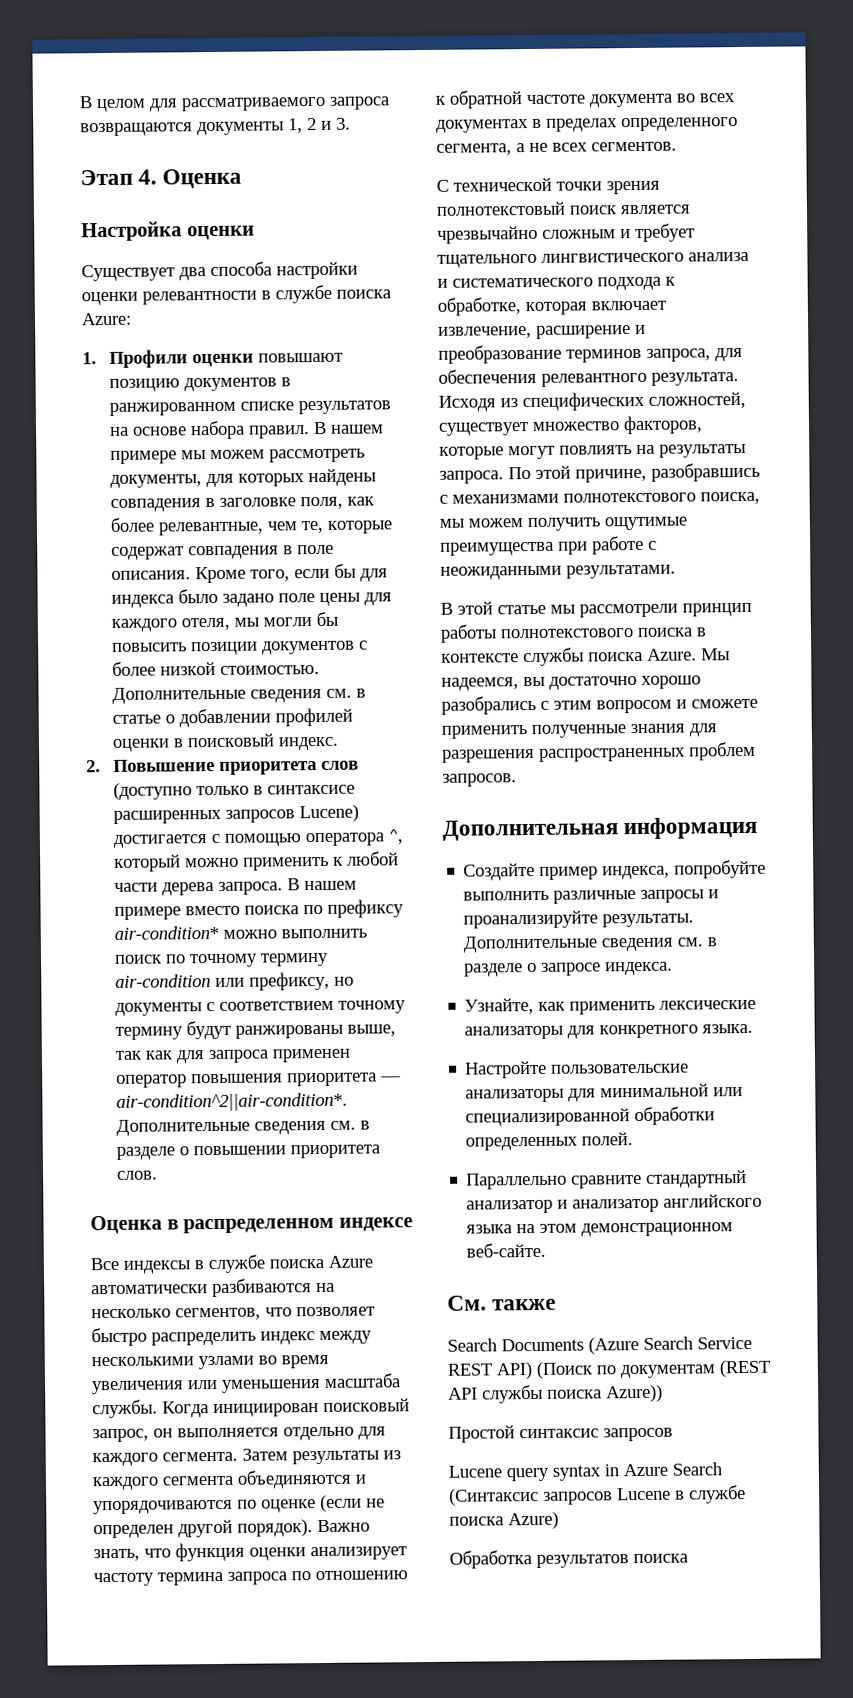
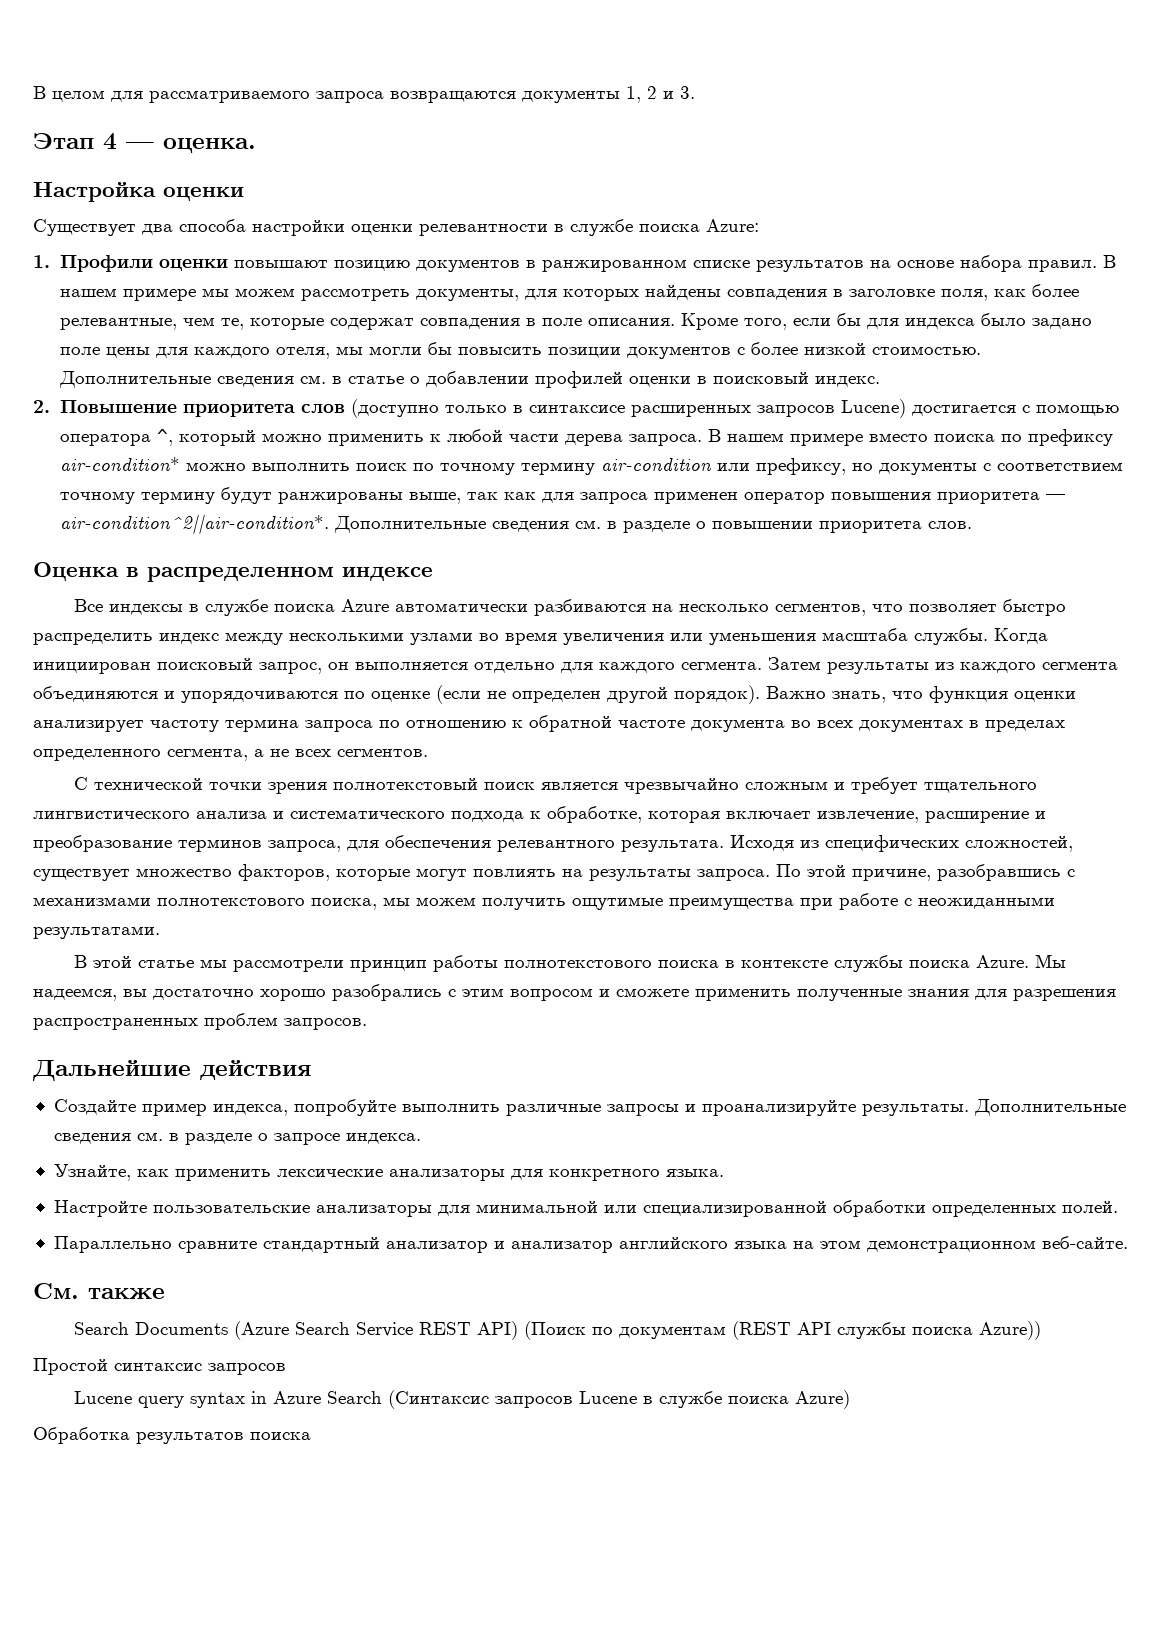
- Этап 4. Оценка
+ Этап 4 — оценка.
- Дополнительная информация
+ Дальнейшие действия

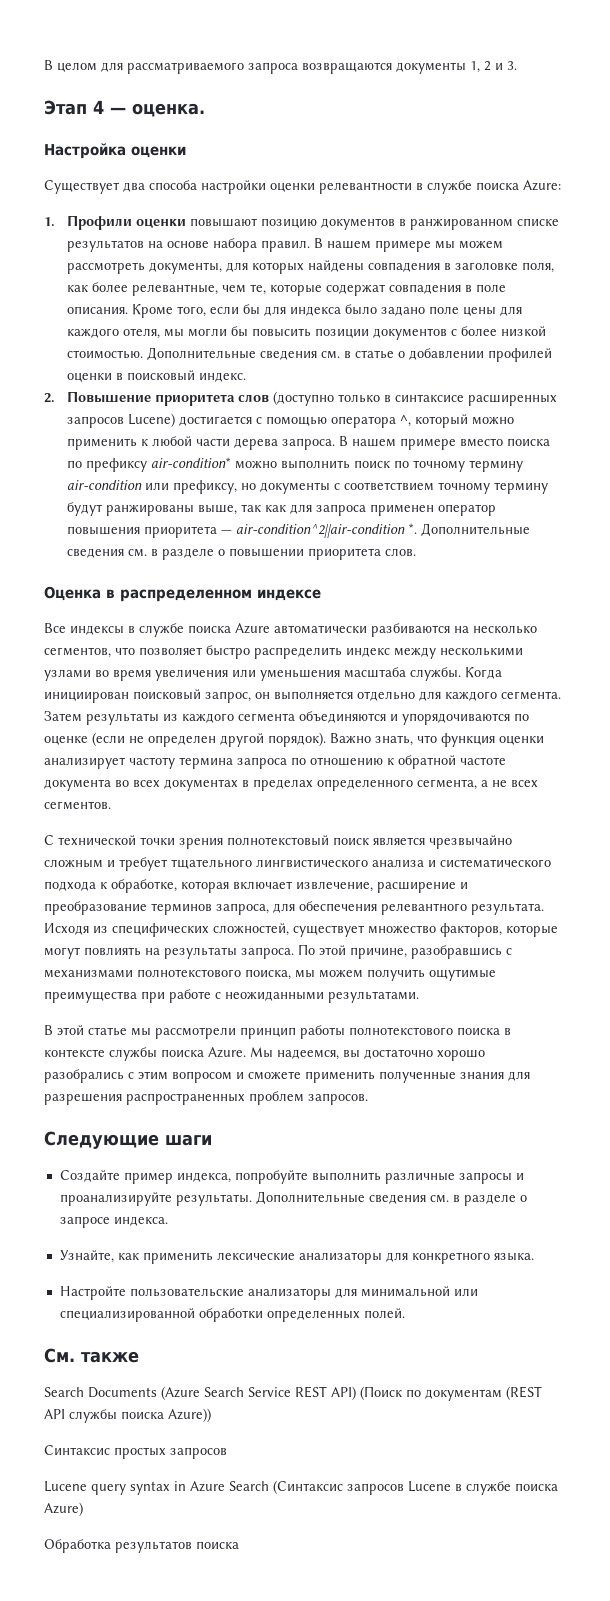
- В нашем примере вместо поиска по префиксу air-condition* можно выполнить поиск по точному термину air-condition или префиксу, но документы с соответствием точному термину будут ранжированы выше, так как для запроса применен оператор повышения приоритета — air-condition^2||air-condition*.
+ В нашем примере вместо поиска по префиксу air-condition* можно выполнить поиск по точному термину air-condition или префиксу, но документы с соответствием точному термину будут ранжированы выше, так как для запроса применен оператор повышения приоритета — air-condition^2||air-condition *.
- Дальнейшие действия
+ Следующие шаги
- Параллельно сравните стандартный анализатор и анализатор английского языка на этом демонстрационном веб-сайте.
- Простой синтаксис запросов
+ Синтаксис простых запросов

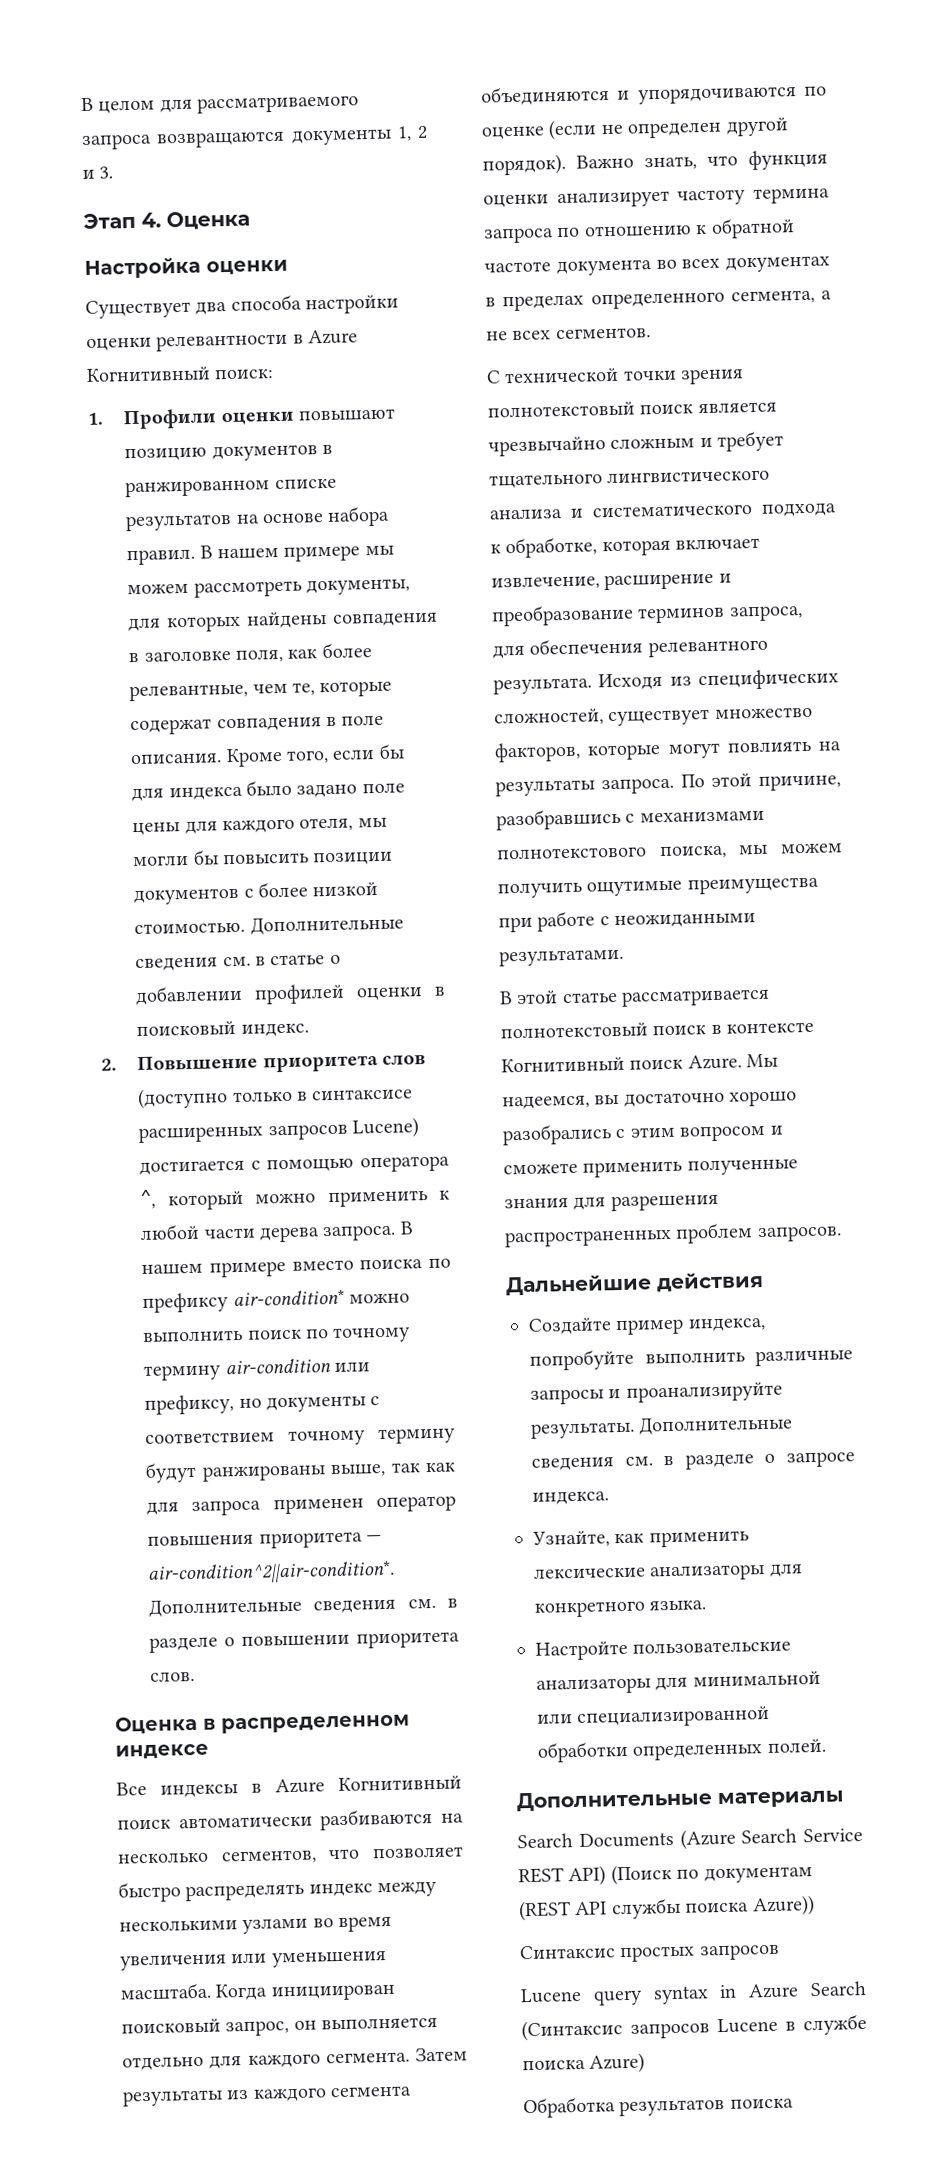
- Этап 4 — оценка.
+ Этап 4. Оценка
- Существует два способа настройки оценки релевантности в службе поиска Azure:
+ Существует два способа настройки оценки релевантности в Azure Когнитивный поиск:
- В нашем примере вместо поиска по префиксу air-condition* можно выполнить поиск по точному термину air-condition или префиксу, но документы с соответствием точному термину будут ранжированы выше, так как для запроса применен оператор повышения приоритета — air-condition^2||air-condition *.
+ В нашем примере вместо поиска по префиксу air-condition* можно выполнить поиск по точному термину air-condition или префиксу, но документы с соответствием точному термину будут ранжированы выше, так как для запроса применен оператор повышения приоритета — air-condition^2||air-condition*.
- Все индексы в службе поиска Azure автоматически разбиваются на несколько сегментов, что позволяет быстро распределить индекс между несколькими узлами во время увеличения или уменьшения масштаба службы.
+ Все индексы в Azure Когнитивный поиск автоматически разбиваются на несколько сегментов, что позволяет быстро распределять индекс между несколькими узлами во время увеличения или уменьшения масштаба.
- В этой статье мы рассмотрели принцип работы полнотекстового поиска в контексте службы поиска Azure.
+ В этой статье рассматривается полнотекстовый поиск в контексте Когнитивный поиск Azure.
- Следующие шаги
+ Дальнейшие действия
- См. также
+ Дополнительные материалы

